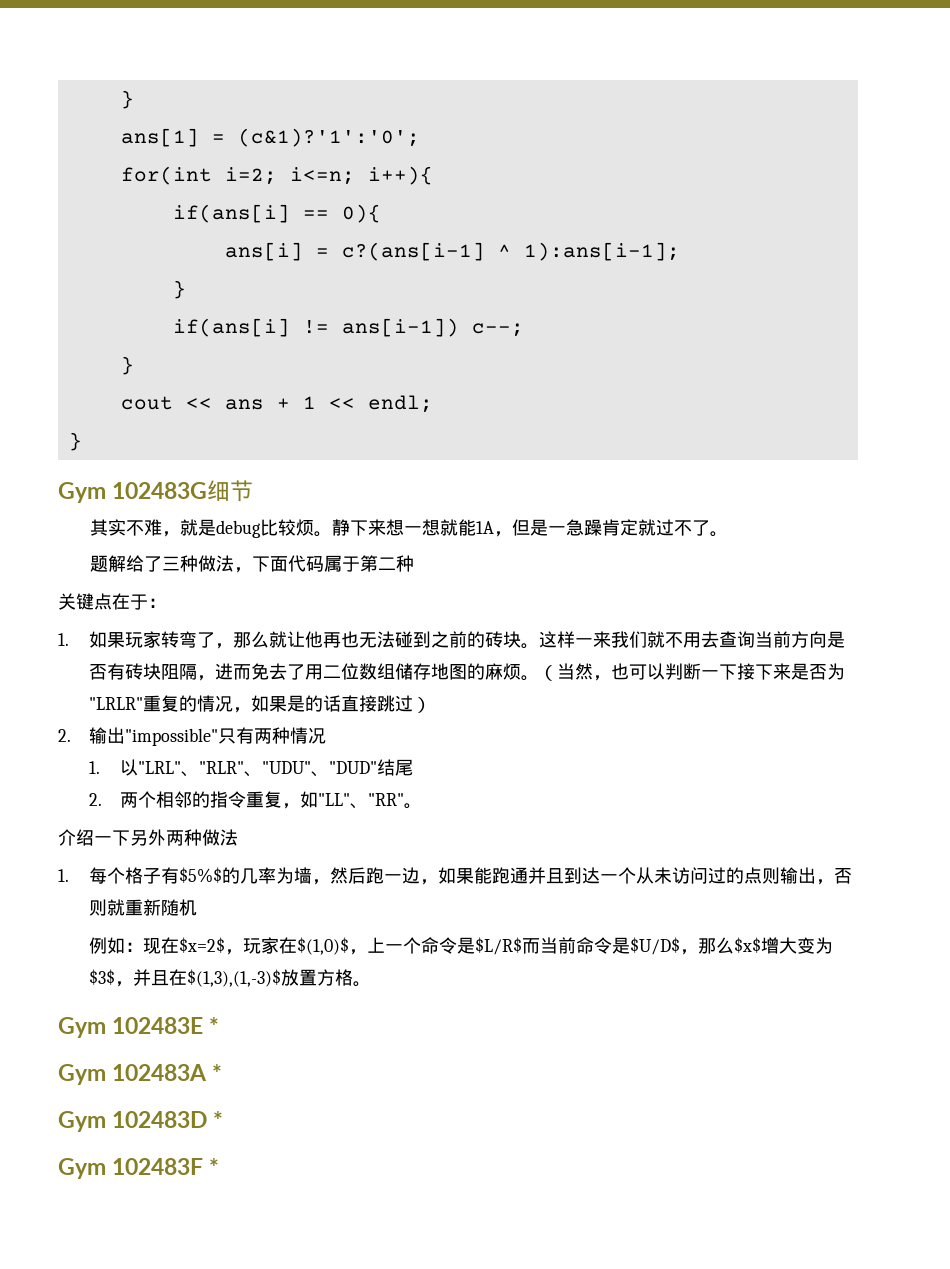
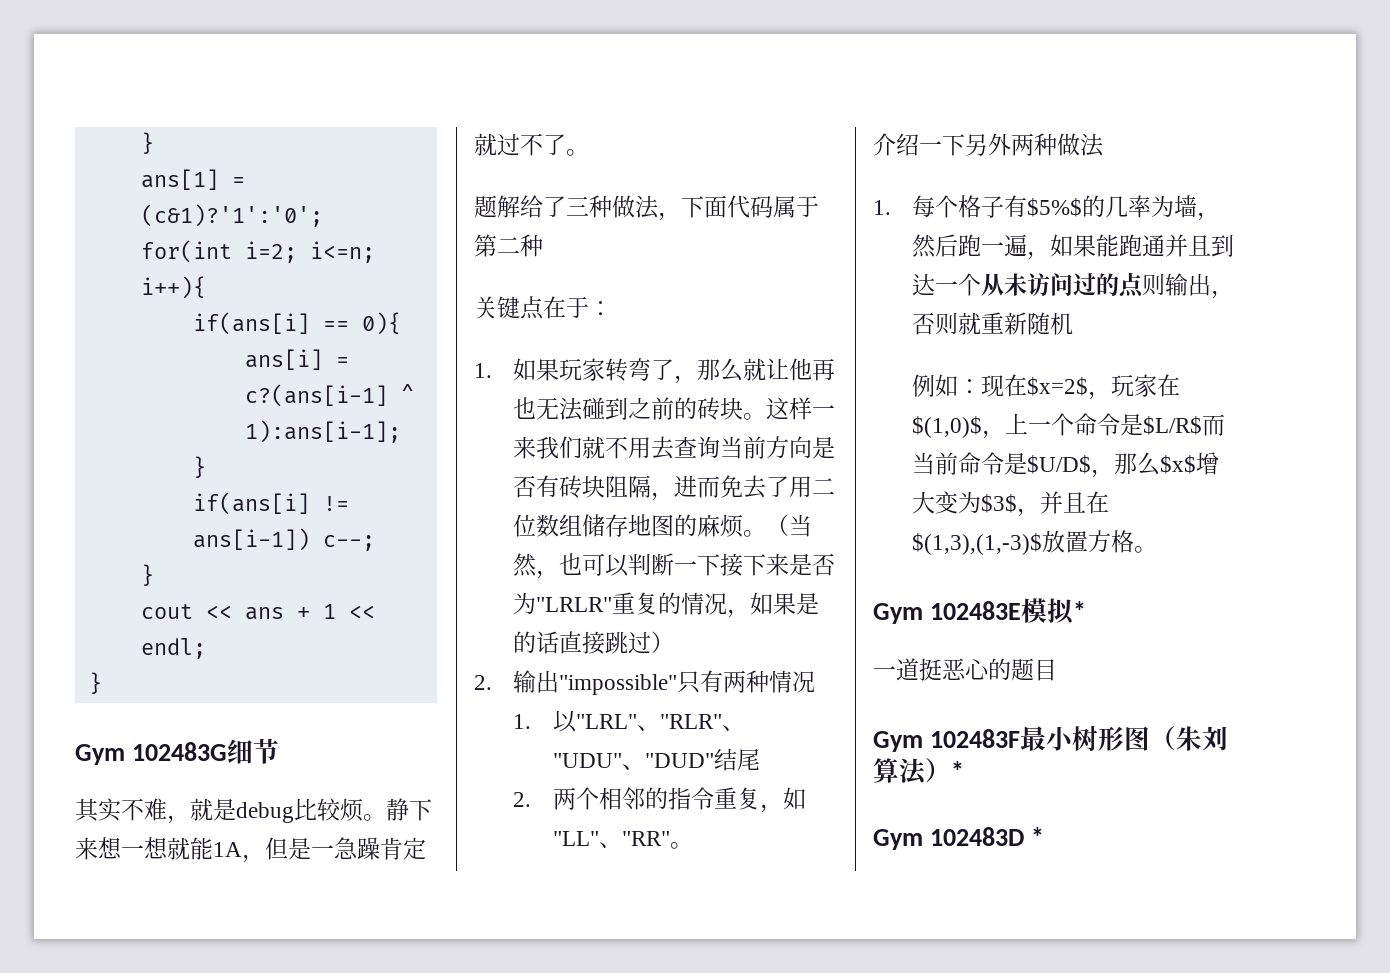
- 1.每个格子有$5%$的几率为墙，然后跑一边，如果能跑通并且到达一个从未访问过的点则输出，否则就重新随机
+ 1.每个格子有$5%$的几率为墙，然后跑一遍，如果能跑通并且到达一个从未访问过的点则输出，否则就重新随机
- Gym 102483E *
- Gym 102483A *
+ Gym 102483E模拟*
+ 一道挺恶心的题目
+ Gym 102483F最小树形图（朱刘算法）*
- Gym 102483F *

